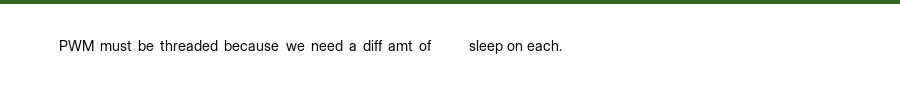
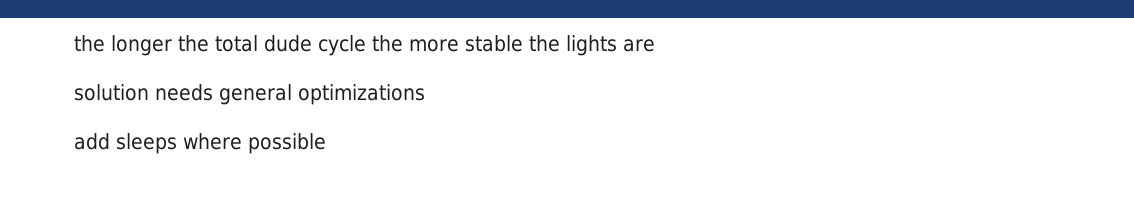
- PWM must be threaded because we need a diff amt of sleep on each.
+ the longer the total dude cycle the more stable the lights are
+ solution needs general optimizations
+ add sleeps where possible

